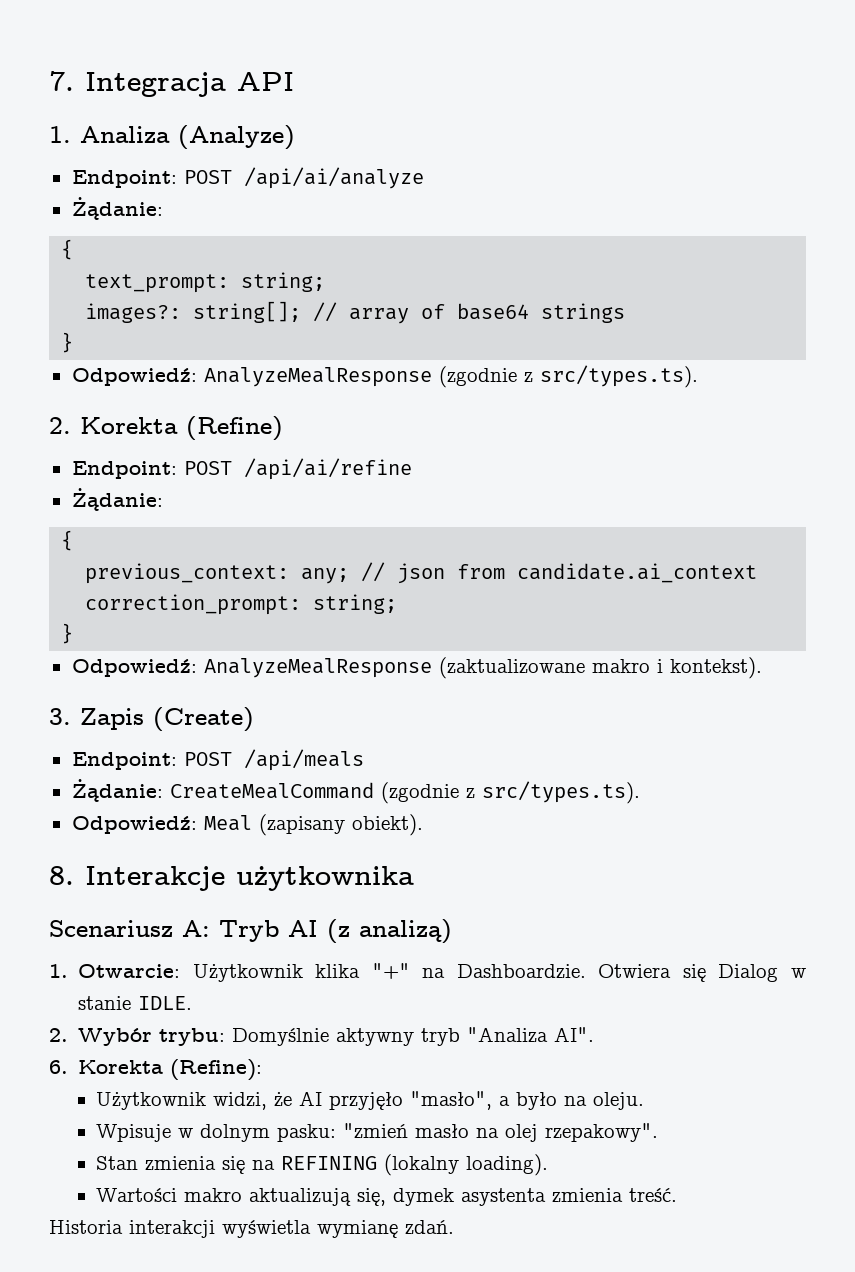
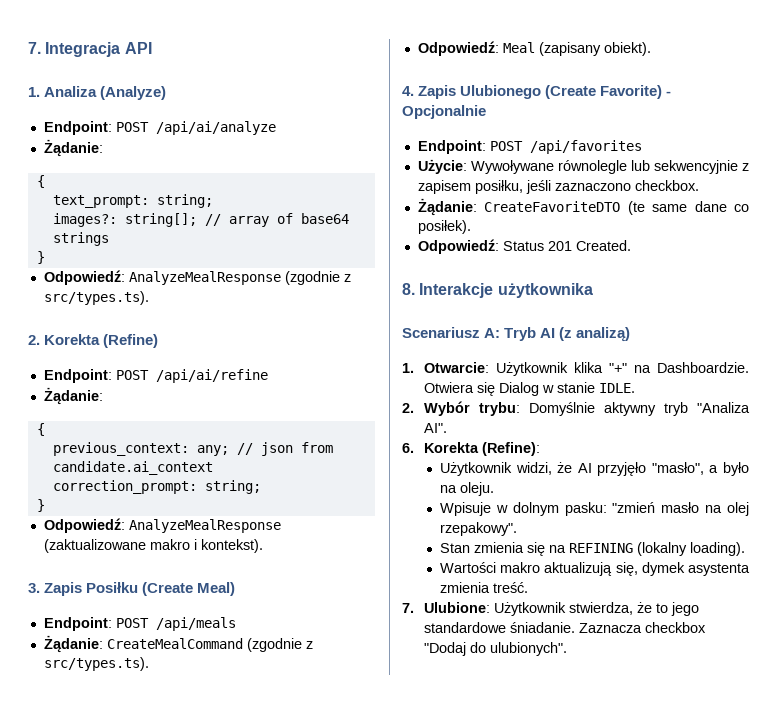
- 3. Zapis (Create)
+ 3. Zapis Posiłku (Create Meal)
+ 4. Zapis Ulubionego (Create Favorite) - Opcjonalnie
+ Endpoint: POST /api/favorites
+ Użycie: Wywoływane równolegle lub sekwencyjnie z zapisem posiłku, jeśli zaznaczono checkbox.
+ Żądanie: CreateFavoriteDTO (te same dane co posiłek).
+ Odpowiedź: Status 201 Created.
- Historia interakcji wyświetla wymianę zdań.
+ 7. Ulubione: Użytkownik stwierdza, że to jego standardowe śniadanie. Zaznacza checkbox "Dodaj do ulubionych".

